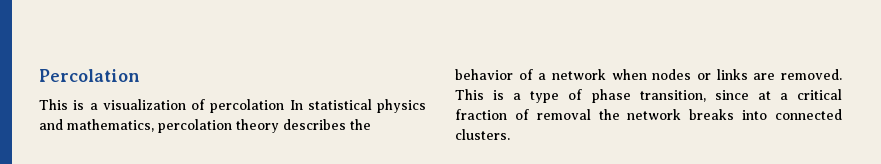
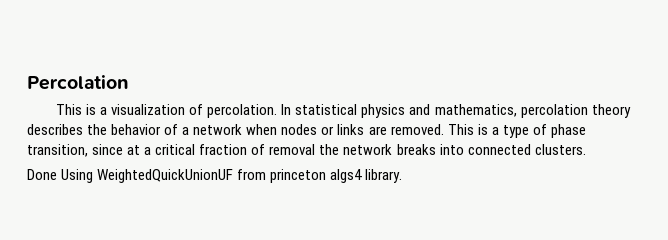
- This is a visualization of percolation In statistical physics and mathematics, percolation theory describes the behavior of a network when nodes or links are removed.
+ This is a visualization of percolation. In statistical physics and mathematics, percolation theory describes the behavior of a network when nodes or links are removed.
+ Done Using WeightedQuickUnionUF from princeton algs4 library.

